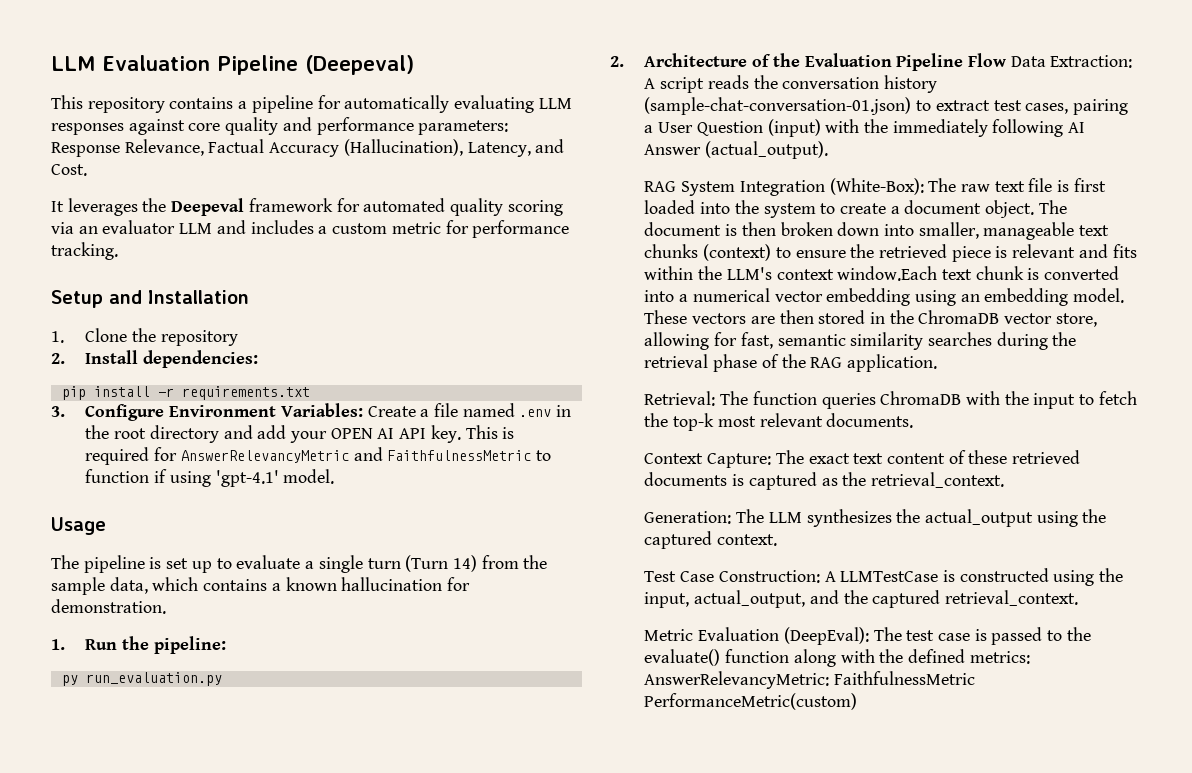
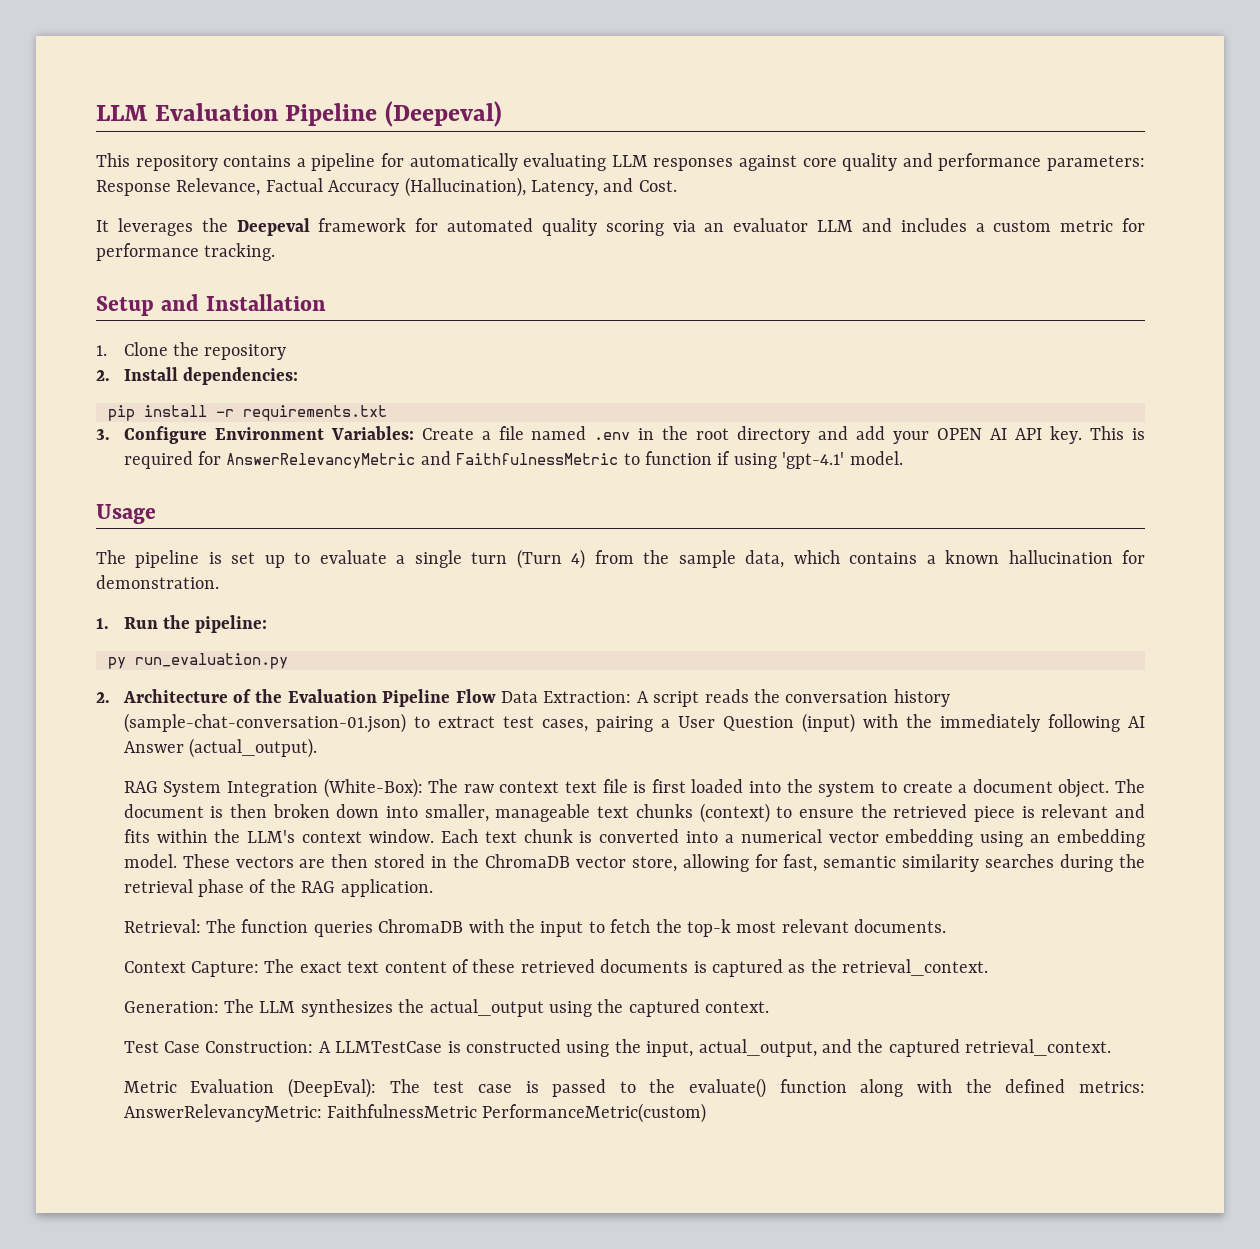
- The pipeline is set up to evaluate a single turn (Turn 14) from the sample data, which contains a known hallucination for demonstration.
+ The pipeline is set up to evaluate a single turn (Turn 4) from the sample data, which contains a known hallucination for demonstration.
- RAG System Integration (White-Box): The raw text file is first loaded into the system to create a document object.
+ RAG System Integration (White-Box): The raw context text file is first loaded into the system to create a document object.
- The document is then broken down into smaller, manageable text chunks (context) to ensure the retrieved piece is relevant and fits within the LLM's context window.Each text chunk is converted into a numerical vector embedding using an embedding model.
+ The document is then broken down into smaller, manageable text chunks (context) to ensure the retrieved piece is relevant and fits within the LLM's context window. Each text chunk is converted into a numerical vector embedding using an embedding model.

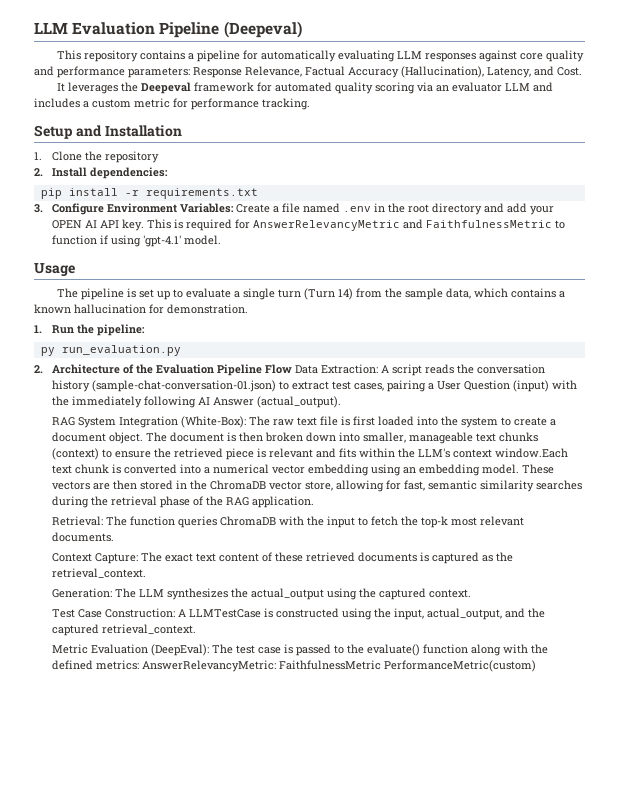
- The pipeline is set up to evaluate a single turn (Turn 4) from the sample data, which contains a known hallucination for demonstration.
+ The pipeline is set up to evaluate a single turn (Turn 14) from the sample data, which contains a known hallucination for demonstration.
- RAG System Integration (White-Box): The raw context text file is first loaded into the system to create a document object.
+ RAG System Integration (White-Box): The raw text file is first loaded into the system to create a document object.
- The document is then broken down into smaller, manageable text chunks (context) to ensure the retrieved piece is relevant and fits within the LLM's context window. Each text chunk is converted into a numerical vector embedding using an embedding model.
+ The document is then broken down into smaller, manageable text chunks (context) to ensure the retrieved piece is relevant and fits within the LLM's context window.Each text chunk is converted into a numerical vector embedding using an embedding model.

